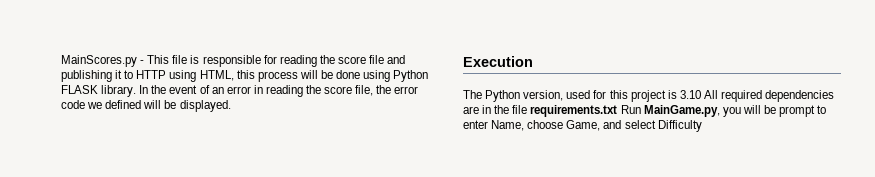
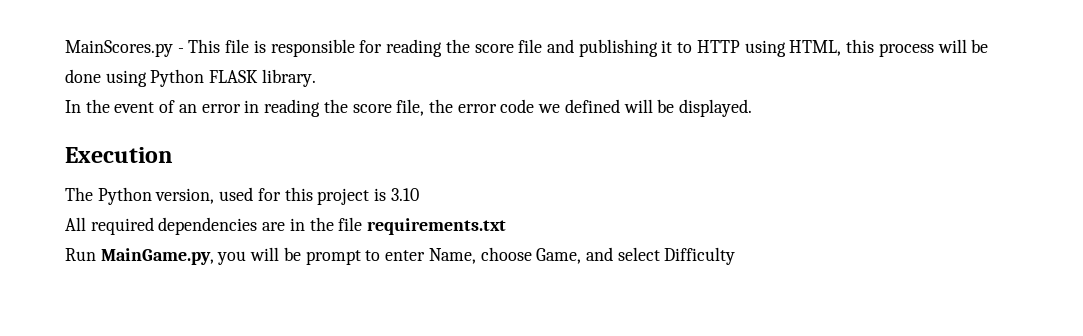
- MainScores.py - This file is responsible for reading the score file and publishing it to HTTP using HTML, this process will be done using Python FLASK library. In the event of an error in reading the score file, the error code we defined will be displayed.
+ MainScores.py - This file is responsible for reading the score file and publishing it to HTTP using HTML, this process will be done using Python FLASK library.
+ In the event of an error in reading the score file, the error code we defined will be displayed.
- The Python version, used for this project is 3.10 All required dependencies are in the file requirements.txt Run MainGame.py, you will be prompt to enter Name, choose Game, and select Difficulty
+ The Python version, used for this project is 3.10
+ All required dependencies are in the file requirements.txt
+ Run MainGame.py, you will be prompt to enter Name, choose Game, and select Difficulty

